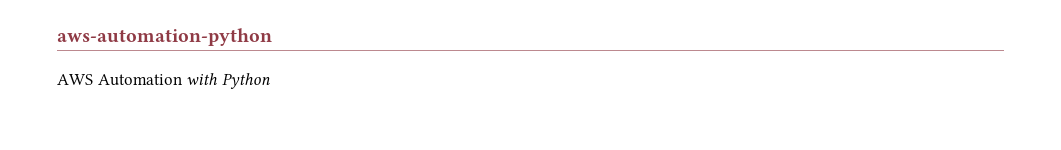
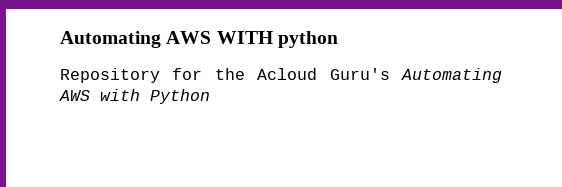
- aws-automation-python
- AWS Automation with Python
+ Automating AWS WITH python
+ Repository for the Acloud Guru's Automating AWS with Python

